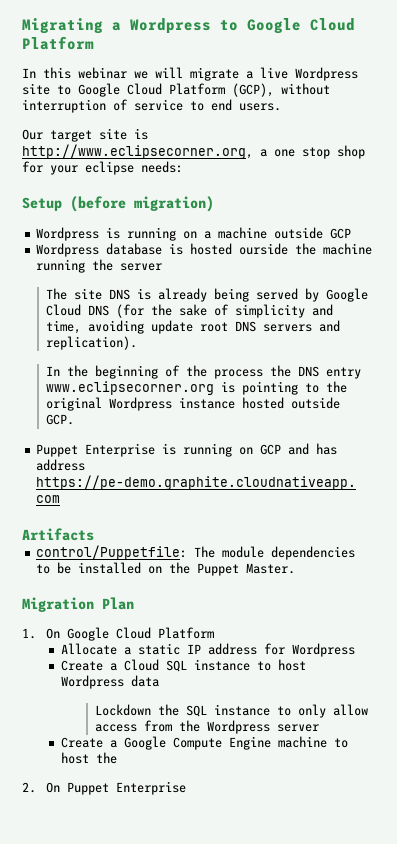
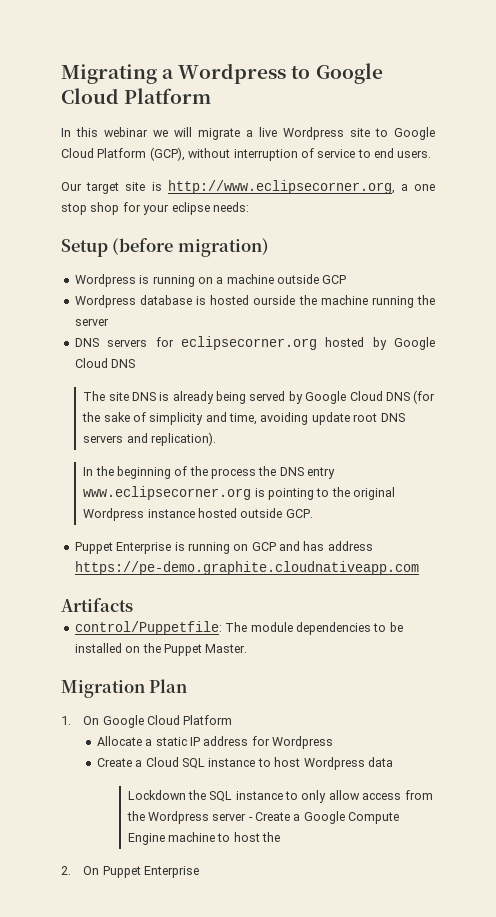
+ DNS servers for eclipsecorner.org hosted by Google Cloud DNS
- Lockdown the SQL instance to only allow access from the Wordpress server
- Create a Google Compute Engine machine to host the
+ Lockdown the SQL instance to only allow access from the Wordpress server - Create a Google Compute Engine machine to host the

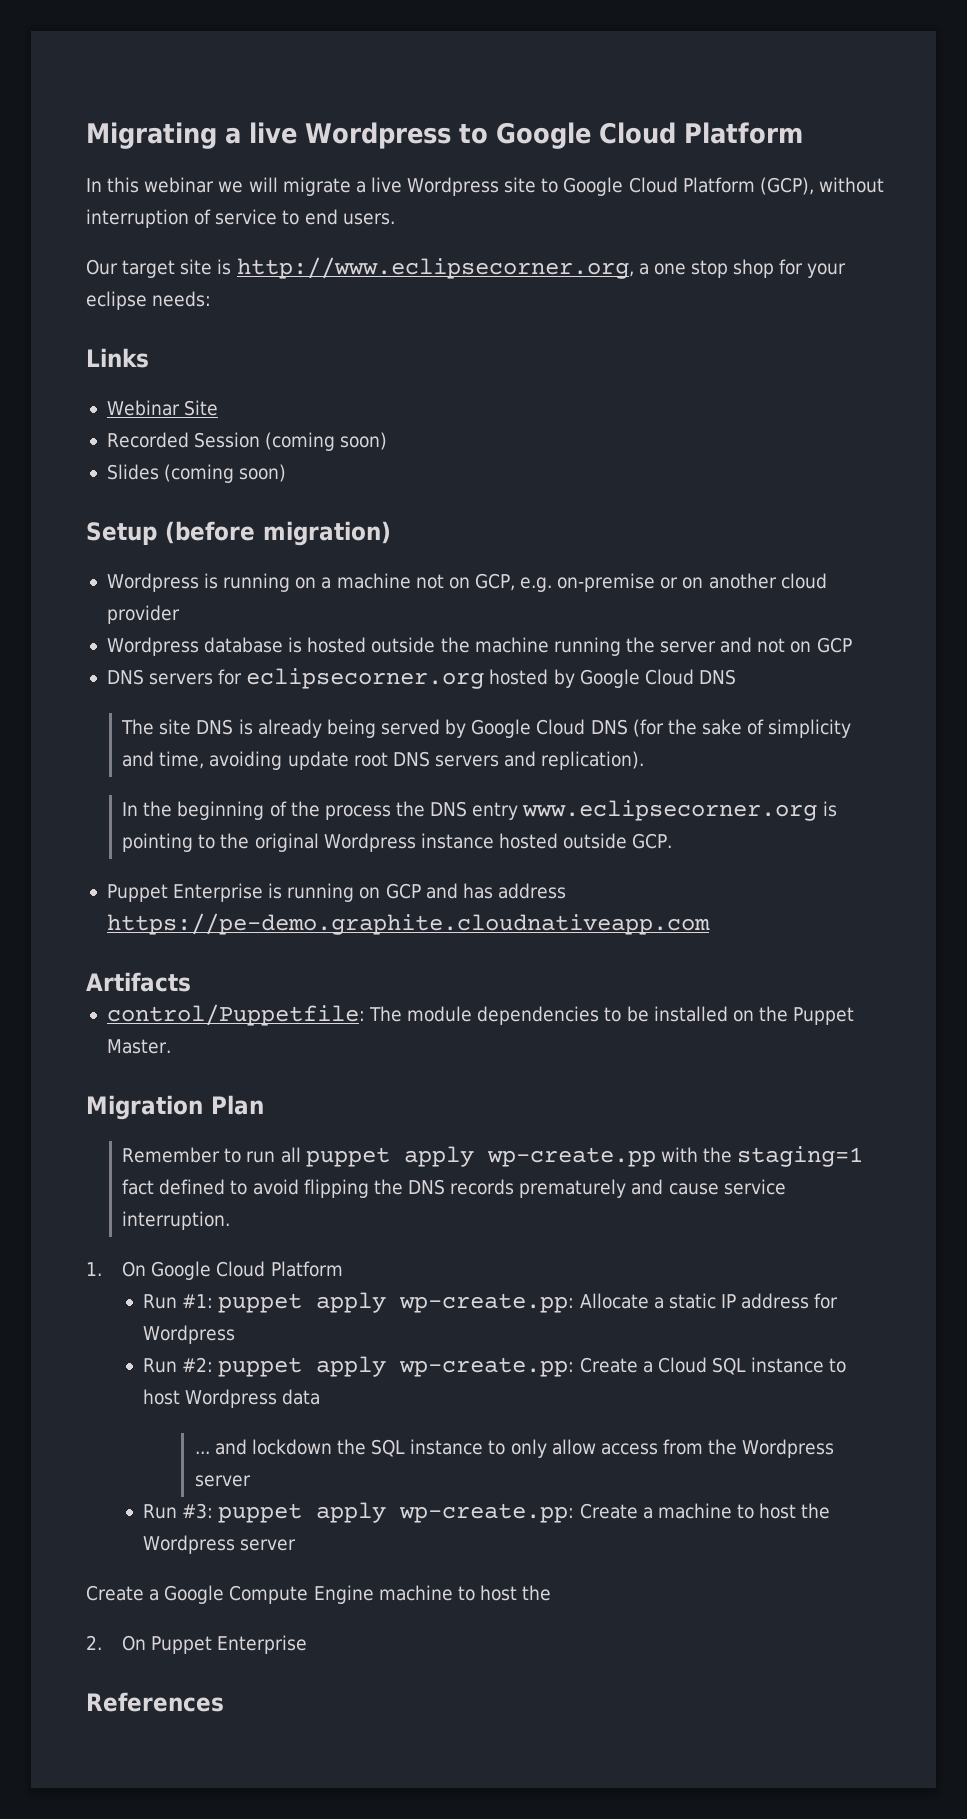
- Migrating a Wordpress to Google Cloud Platform
+ Migrating a live Wordpress to Google Cloud Platform
+ Links
+ Webinar Site
+ Recorded Session (coming soon)
+ Slides (coming soon)
- Wordpress is running on a machine outside GCP
+ Wordpress is running on a machine not on GCP, e.g. on-premise or on another cloud provider
- Wordpress database is hosted ourside the machine running the server
+ Wordpress database is hosted outside the machine running the server and not on GCP
+ Remember to run all puppet apply wp-create.pp with the staging=1 fact defined to avoid flipping the DNS records prematurely and cause service interruption.
- Allocate a static IP address for Wordpress
+ Run #1: puppet apply wp-create.pp: Allocate a static IP address for Wordpress
- Create a Cloud SQL instance to host Wordpress data
+ Run #2: puppet apply wp-create.pp: Create a Cloud SQL instance to host Wordpress data
- Lockdown the SQL instance to only allow access from the Wordpress server - Create a Google Compute Engine machine to host the
+ ... and lockdown the SQL instance to only allow access from the Wordpress server
+ Run #3: puppet apply wp-create.pp: Create a machine to host the Wordpress server
+ Create a Google Compute Engine machine to host the
+ References

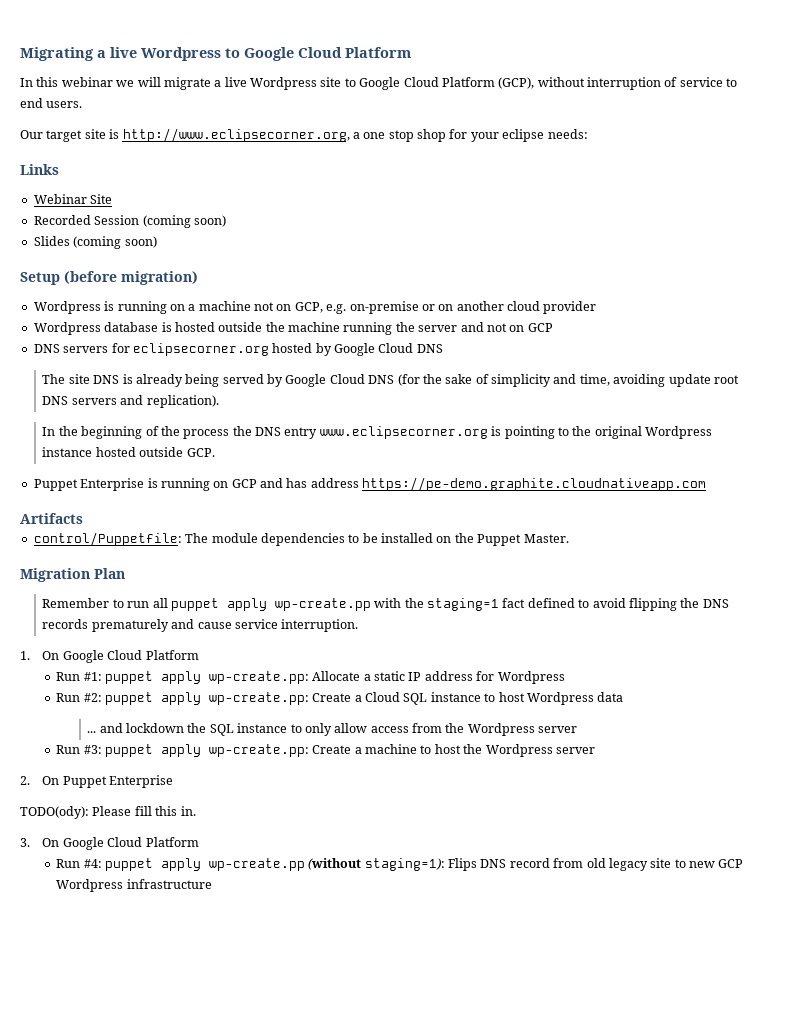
- Create a Google Compute Engine machine to host the
  2. On Puppet Enterprise
- References
+ TODO(ody): Please fill this in.
+ 3. On Google Cloud Platform
+ Run #4: puppet apply wp-create.pp (without staging=1): Flips DNS record from old legacy site to new GCP Wordpress infrastructure

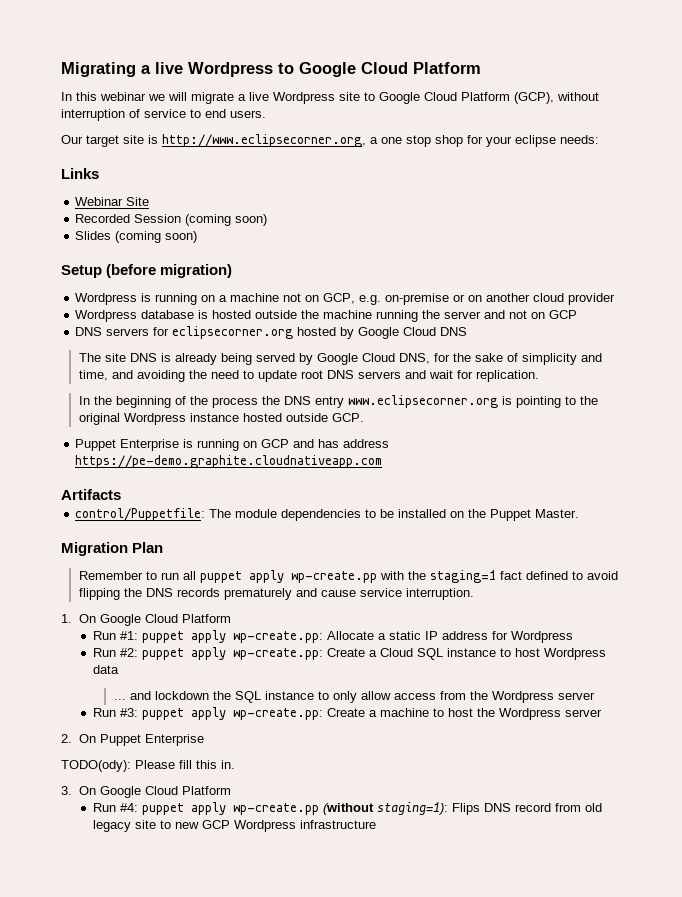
- The site DNS is already being served by Google Cloud DNS (for the sake of simplicity and time, avoiding update root DNS servers and replication).
+ The site DNS is already being served by Google Cloud DNS, for the sake of simplicity and time, and avoiding the need to update root DNS servers and wait for replication.

